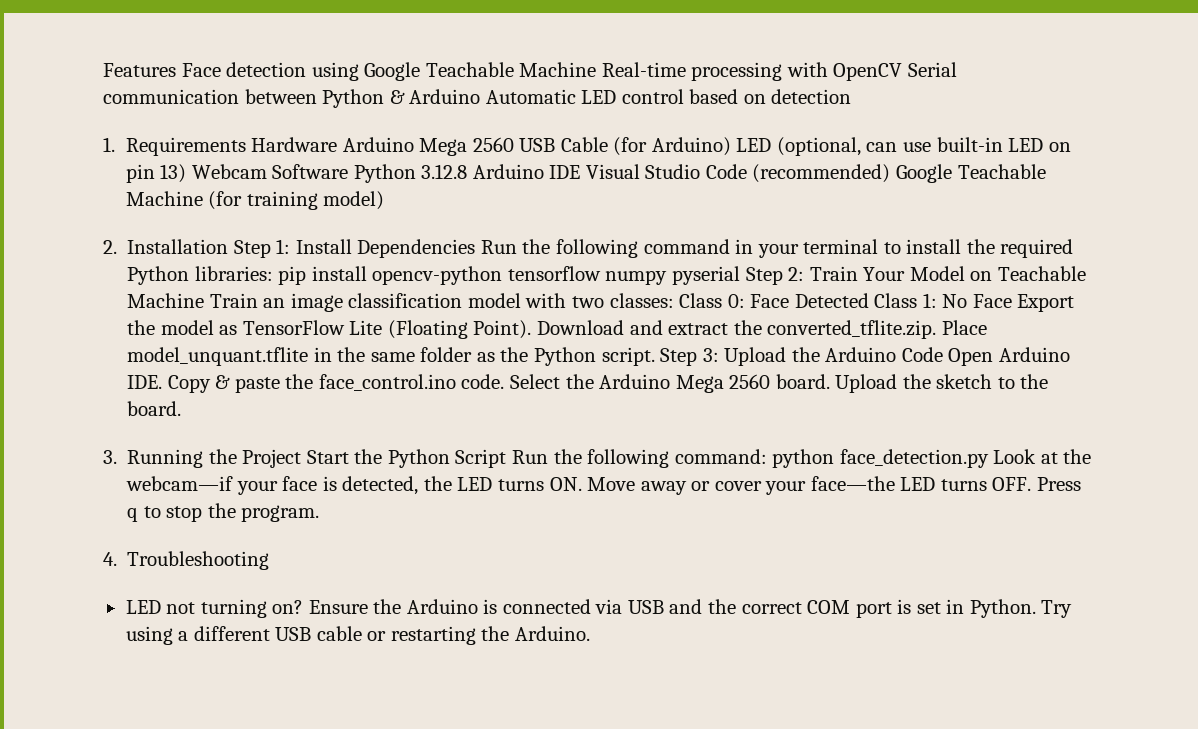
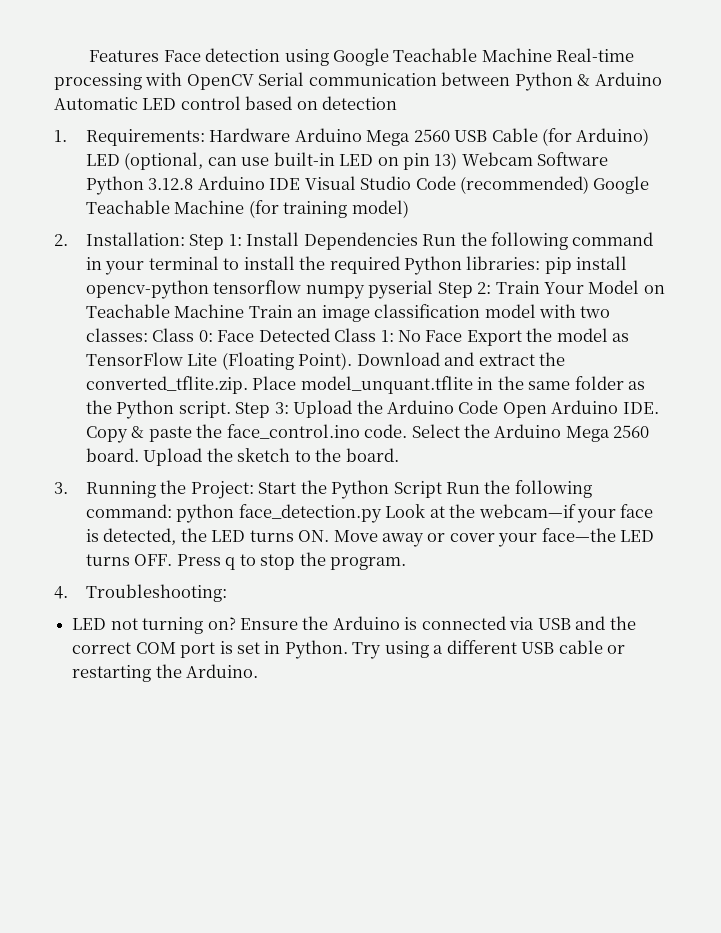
- 1. Requirements Hardware Arduino Mega 2560 USB Cable (for Arduino) LED (optional, can use built-in LED on pin 13) Webcam Software Python 3.12.8 Arduino IDE Visual Studio Code (recommended) Google Teachable Machine (for training model)
+ 1. Requirements: Hardware Arduino Mega 2560 USB Cable (for Arduino) LED (optional, can use built-in LED on pin 13) Webcam Software Python 3.12.8 Arduino IDE Visual Studio Code (recommended) Google Teachable Machine (for training model)
- 2. Installation Step 1: Install Dependencies Run the following command in your terminal to install the required Python libraries: pip install opencv-python tensorflow numpy pyserial Step 2: Train Your Model on Teachable Machine Train an image classification model with two classes: Class 0: Face Detected Class 1: No Face Export the model as TensorFlow Lite (Floating Point).
+ 2. Installation: Step 1: Install Dependencies Run the following command in your terminal to install the required Python libraries: pip install opencv-python tensorflow numpy pyserial Step 2: Train Your Model on Teachable Machine Train an image classification model with two classes: Class 0: Face Detected Class 1: No Face Export the model as TensorFlow Lite (Floating Point).
- 3. Running the Project Start the Python Script Run the following command: python face_detection.py Look at the webcam—if your face is detected, the LED turns ON. Move away or cover your face—the LED turns OFF. Press q to stop the program.
+ 3. Running the Project: Start the Python Script Run the following command: python face_detection.py Look at the webcam—if your face is detected, the LED turns ON. Move away or cover your face—the LED turns OFF. Press q to stop the program.
- 4. Troubleshooting
+ 4. Troubleshooting:

